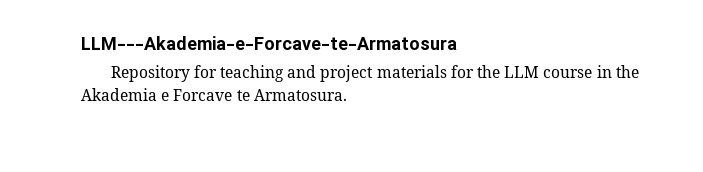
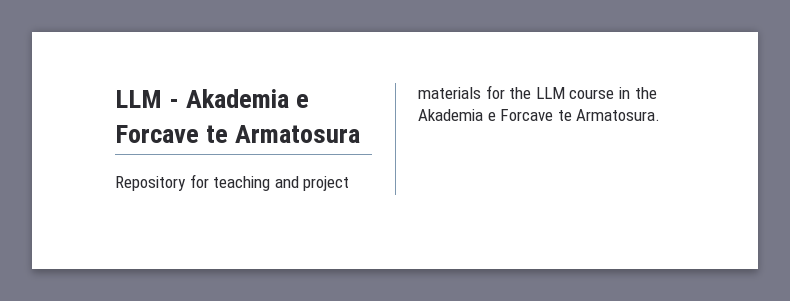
- LLM---Akademia-e-Forcave-te-Armatosura
+ LLM - Akademia e Forcave te Armatosura

